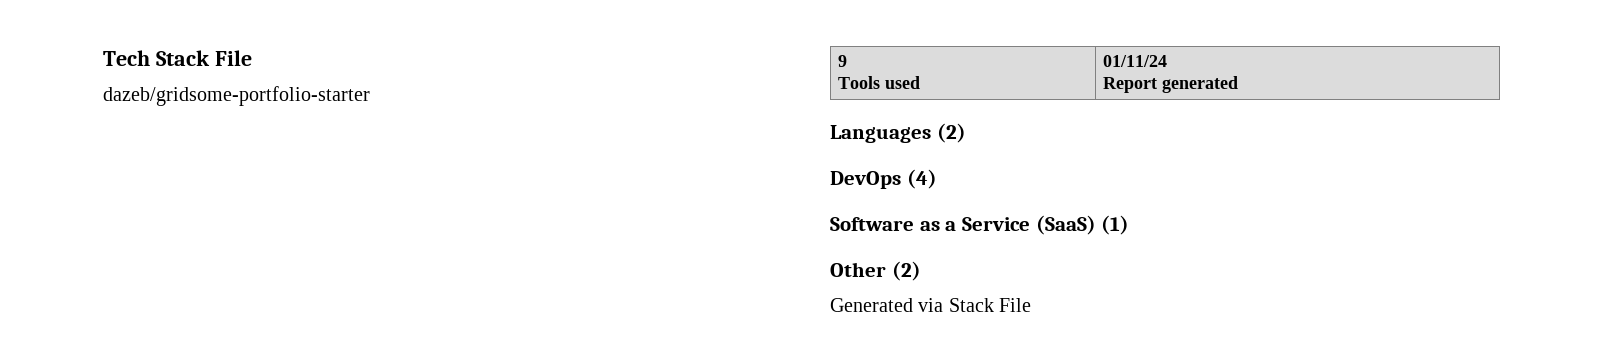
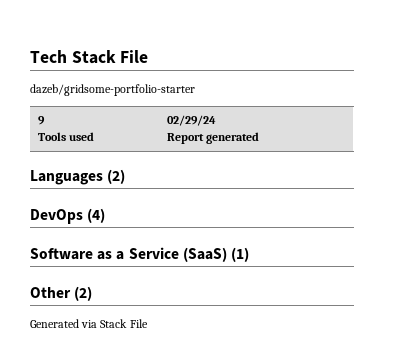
  9
- Tools used | 01/11/24
+ Tools used | 02/29/24

